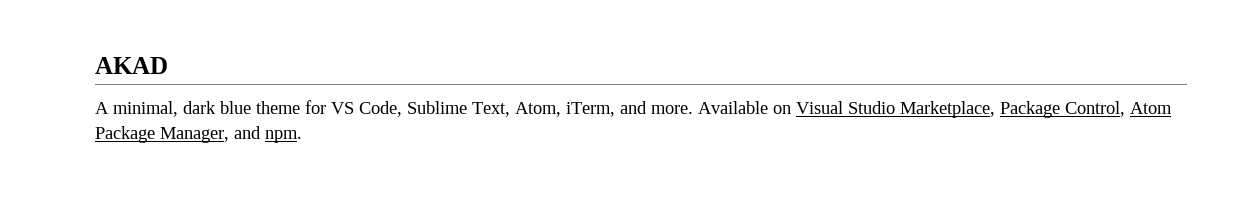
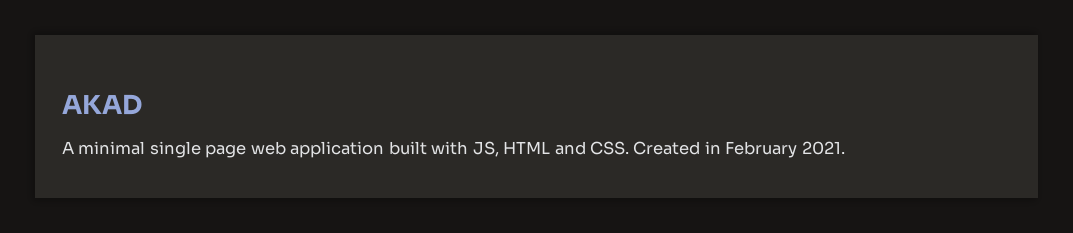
- A minimal, dark blue theme for VS Code, Sublime Text, Atom, iTerm, and more. Available on Visual Studio Marketplace, Package Control, Atom Package Manager, and npm.
+ A minimal single page web application built with JS, HTML and CSS. Created in February 2021.

